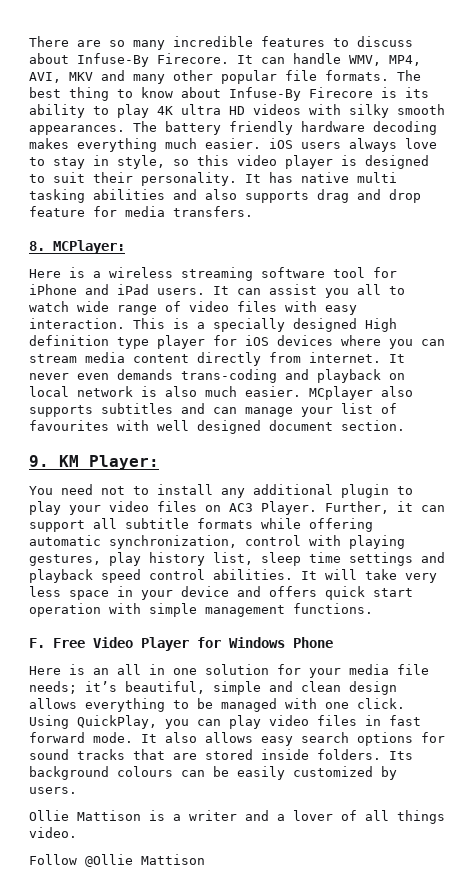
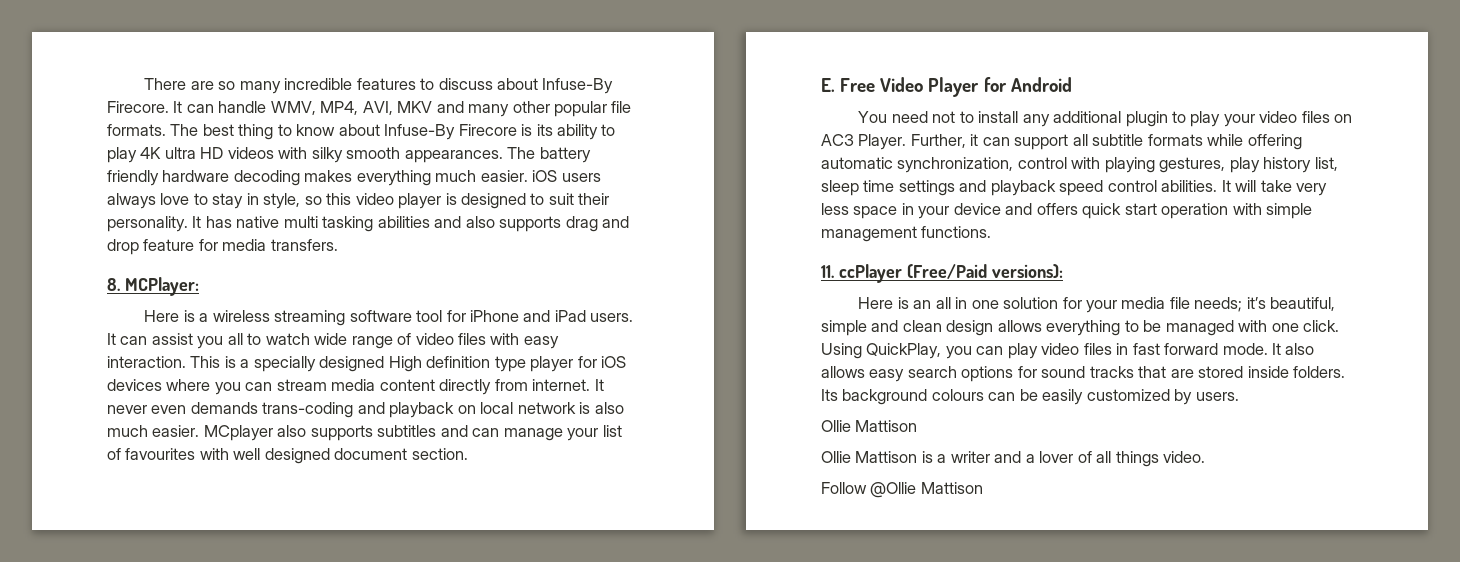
- 9. KM Player:
+ E. Free Video Player for Android
- F. Free Video Player for Windows Phone
+ 11. ccPlayer (Free/Paid versions):
  Its background colours can be easily customized by users.
+ Ollie Mattison

